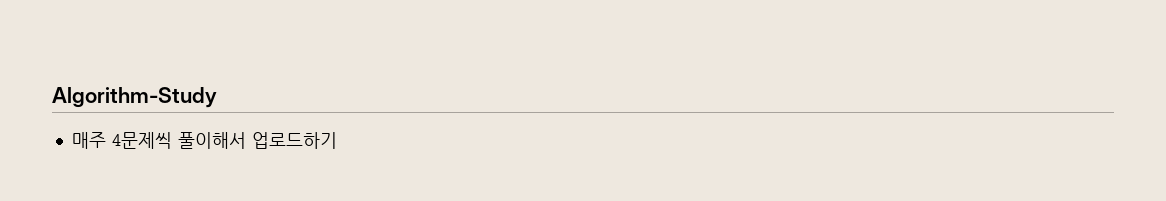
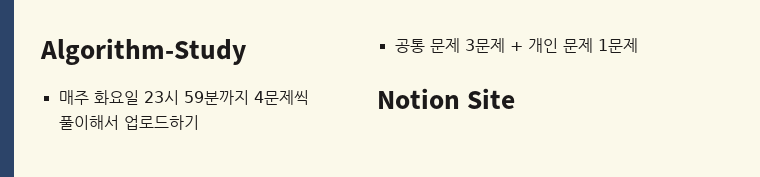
- 매주 4문제씩 풀이해서 업로드하기
+ 매주 화요일 23시 59분까지 4문제씩 풀이해서 업로드하기
+ 공통 문제 3문제 + 개인 문제 1문제
+ Notion Site

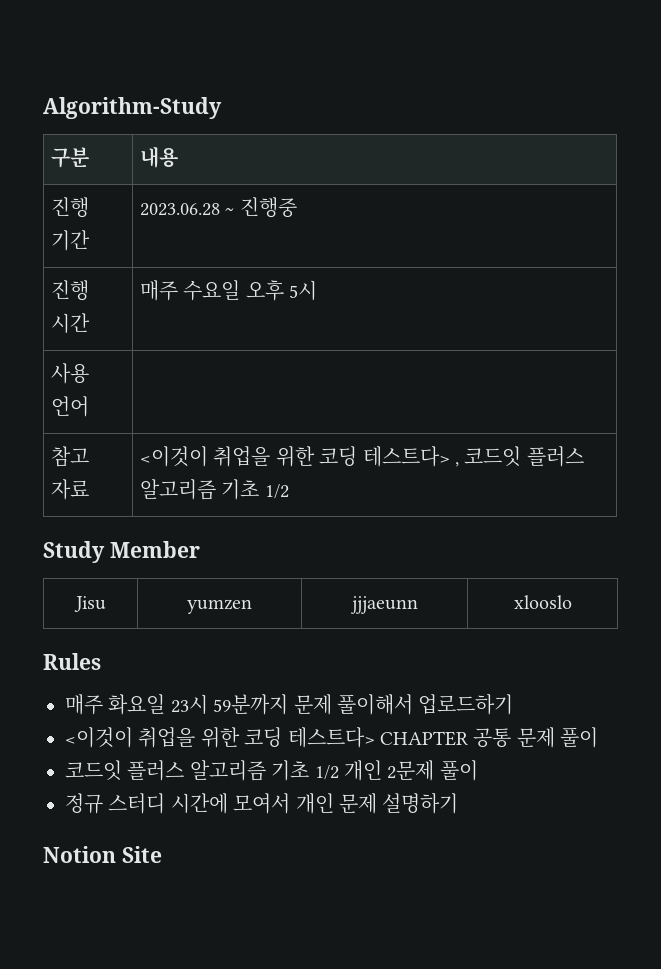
+ 구분 | 내용
+ 진행 기간 | 2023.06.28 ~ 진행중
+ 진행 시간 | 매주 수요일 오후 5시
+ 사용 언어 |
+ 참고 자료 | <이것이 취업을 위한 코딩 테스트다> , 코드잇 플러스 알고리즘 기초 1/2
+ Study Member
+ Jisu | yumzen | jjjaeunn | xlooslo
+ Rules
- 매주 화요일 23시 59분까지 4문제씩 풀이해서 업로드하기
+ 매주 화요일 23시 59분까지 문제 풀이해서 업로드하기
- 공통 문제 3문제 + 개인 문제 1문제
+ <이것이 취업을 위한 코딩 테스트다> CHAPTER 공통 문제 풀이
+ 코드잇 플러스 알고리즘 기초 1/2 개인 2문제 풀이
+ 정규 스터디 시간에 모여서 개인 문제 설명하기

